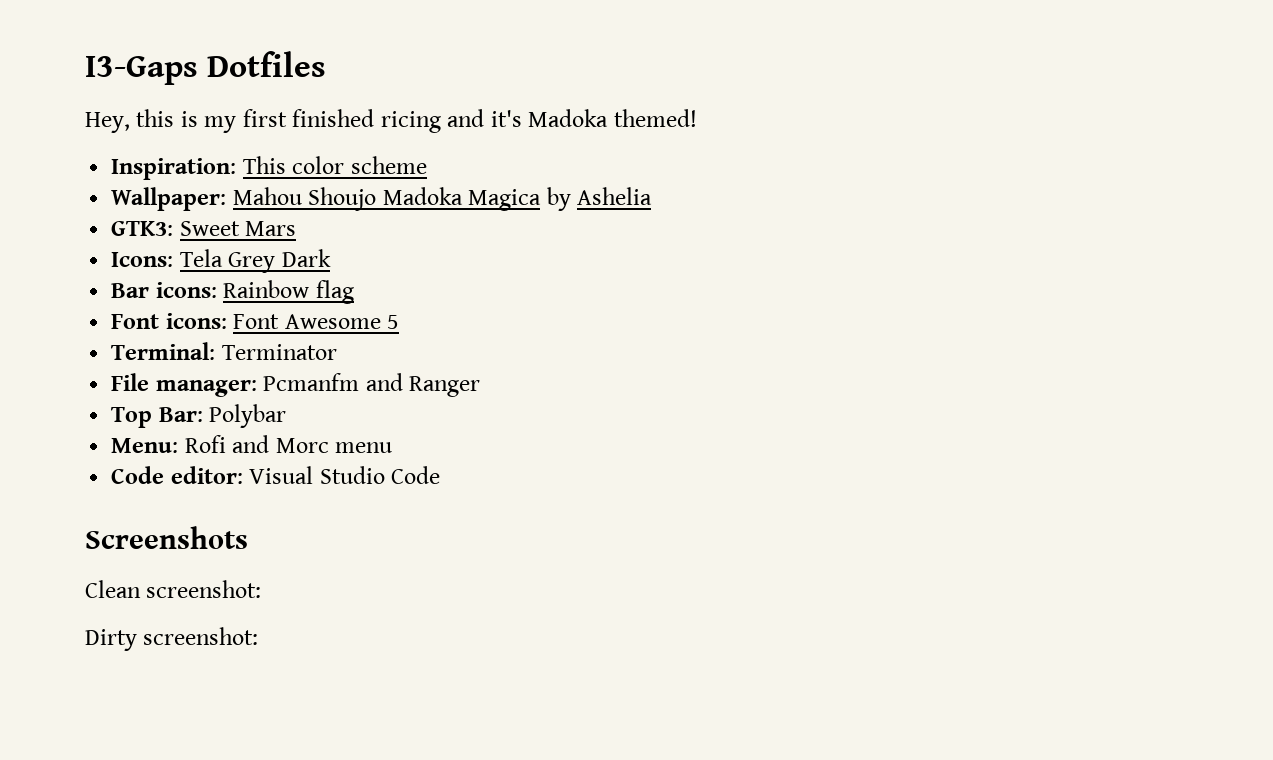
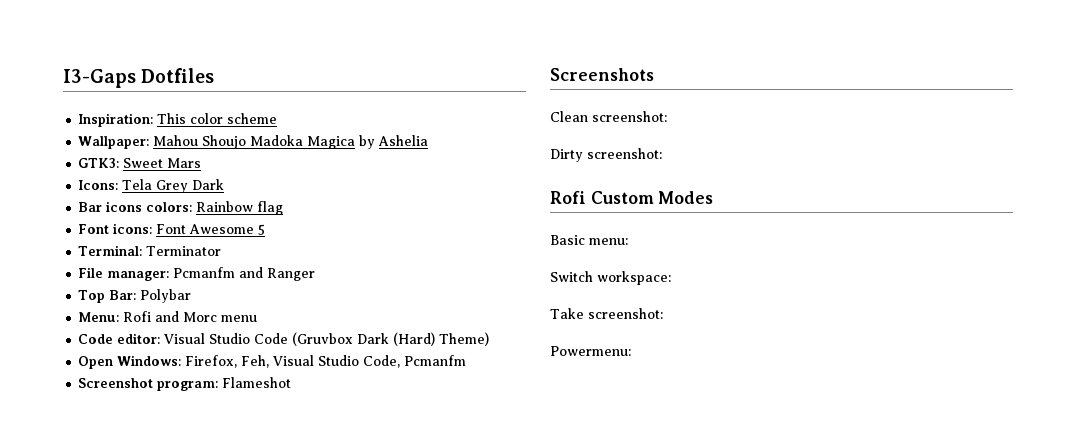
- Hey, this is my first finished ricing and it's Madoka themed!
- Bar icons: Rainbow flag
+ Bar icons colors: Rainbow flag
- Code editor: Visual Studio Code
+ Code editor: Visual Studio Code (Gruvbox Dark (Hard) Theme)
+ Open Windows: Firefox, Feh, Visual Studio Code, Pcmanfm
+ Screenshot program: Flameshot
+ Rofi Custom Modes
+ Basic menu:
+ Switch workspace:
+ Take screenshot:
+ Powermenu:

